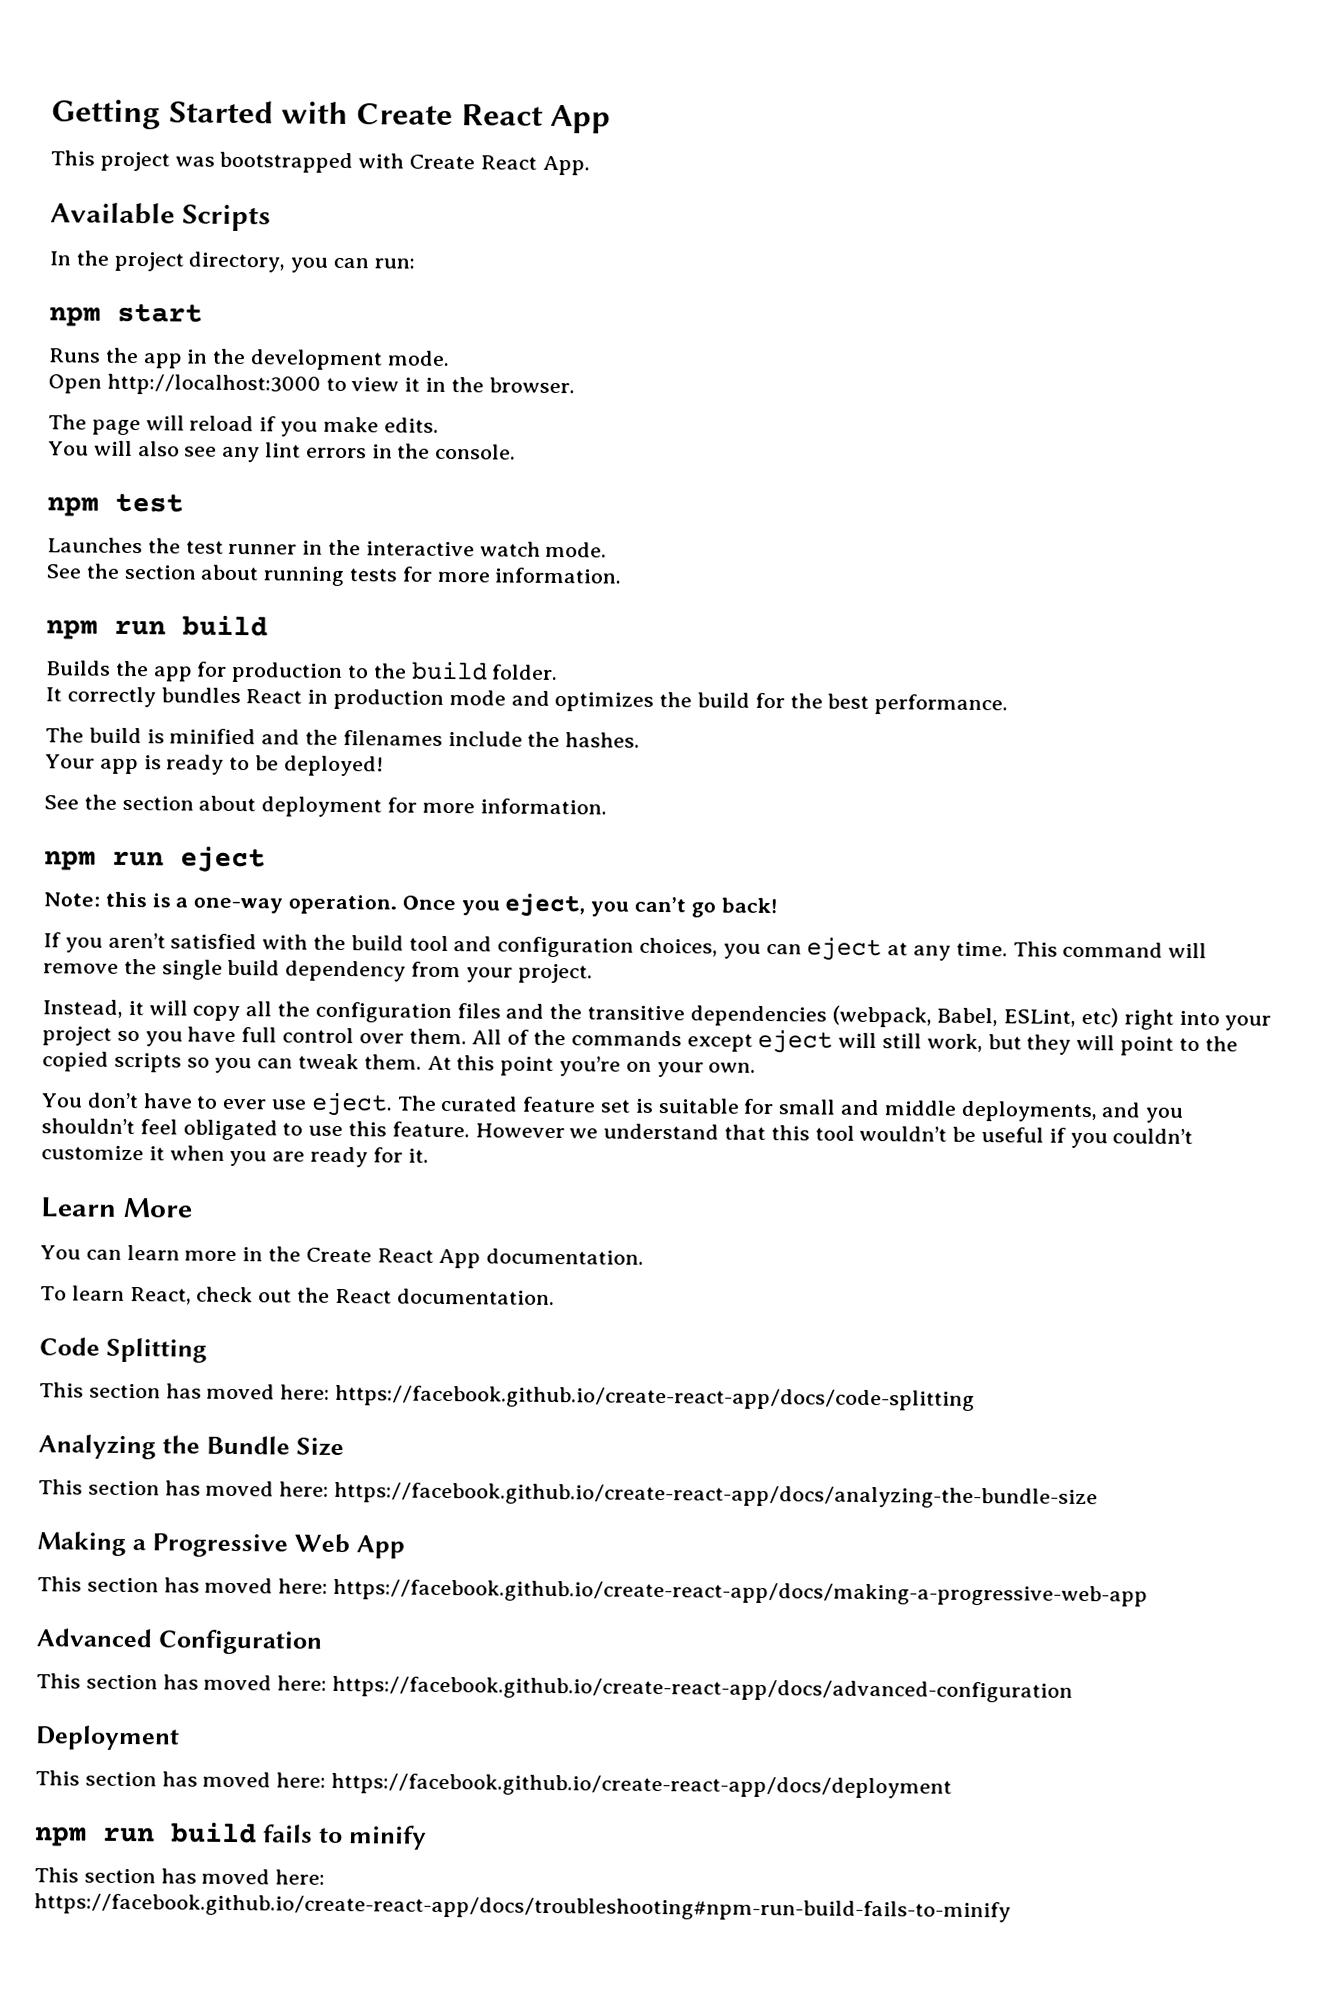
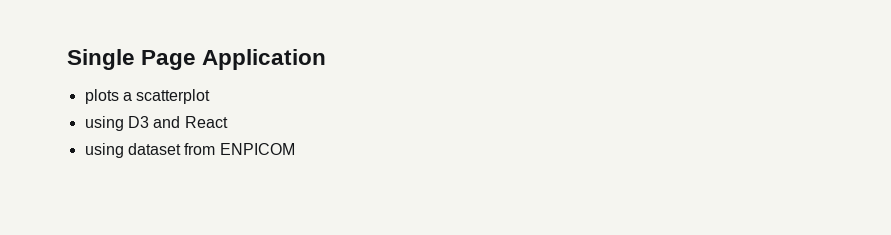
- Getting Started with Create React App
- This project was bootstrapped with Create React App.
- Available Scripts
- In the project directory, you can run:
- npm start
- Runs the app in the development mode.
- Open http://localhost:3000 to view it in the browser.
- The page will reload if you make edits.
- You will also see any lint errors in the console.
- npm test
- Launches the test runner in the interactive watch mode.
- See the section about running tests for more information.
- npm run build
- Builds the app for production to the build folder.
- It correctly bundles React in production mode and optimizes the build for the best performance.
- The build is minified and the filenames include the hashes.
- Your app is ready to be deployed!
- See the section about deployment for more information.
- npm run eject
- Note: this is a one-way operation. Once you eject, you can’t go back!
- If you aren’t satisfied with the build tool and configuration choices, you can eject at any time. This command will remove the single build dependency from your project.
- Instead, it will copy all the configuration files and the transitive dependencies (webpack, Babel, ESLint, etc) right into your project so you have full control over them. All of the commands except eject will still work, but they will point to the copied scripts so you can tweak them. At this point you’re on your own.
- You don’t have to ever use eject. The curated feature set is suitable for small and middle deployments, and you shouldn’t feel obligated to use this feature. However we understand that this tool wouldn’t be useful if you couldn’t customize it when you are ready for it.
- Learn More
- You can learn more in the Create React App documentation.
- To learn React, check out the React documentation.
- Code Splitting
- This section has moved here: https://facebook.github.io/create-react-app/docs/code-splitting
- Analyzing the Bundle Size
- This section has moved here: https://facebook.github.io/create-react-app/docs/analyzing-the-bundle-size
- Making a Progressive Web App
- This section has moved here: https://facebook.github.io/create-react-app/docs/making-a-progressive-web-app
- Advanced Configuration
- This section has moved here: https://facebook.github.io/create-react-app/docs/advanced-configuration
- Deployment
- This section has moved here: https://facebook.github.io/create-react-app/docs/deployment
- npm run build fails to minify
- This section has moved here: https://facebook.github.io/create-react-app/docs/troubleshooting#npm-run-build-fails-to-minify
+ Single Page Application
+ plots a scatterplot
+ using D3 and React
+ using dataset from ENPICOM

